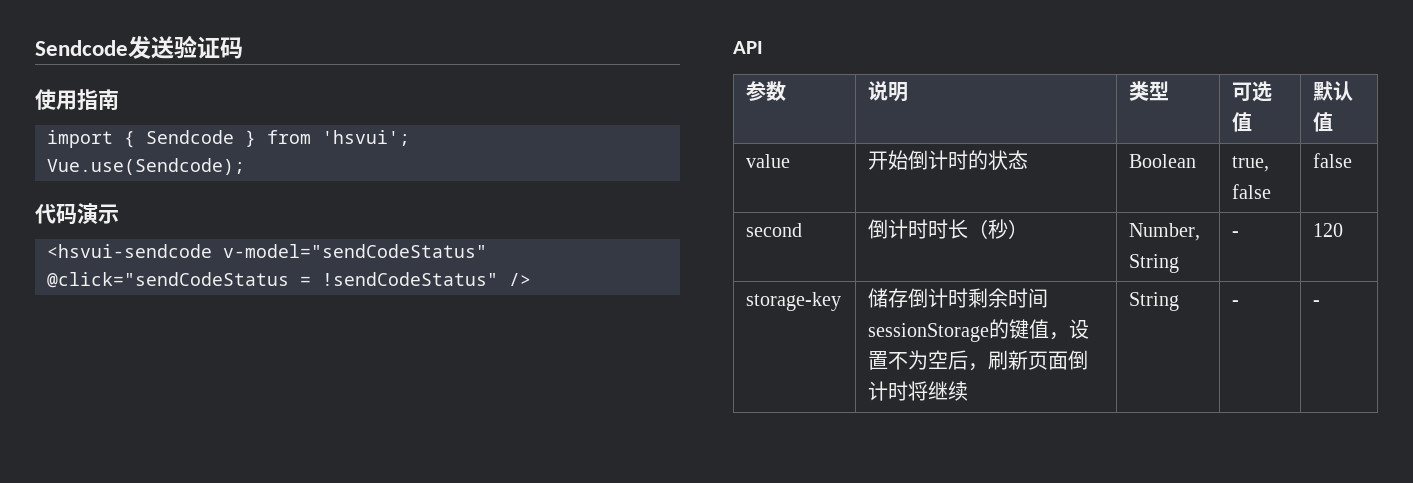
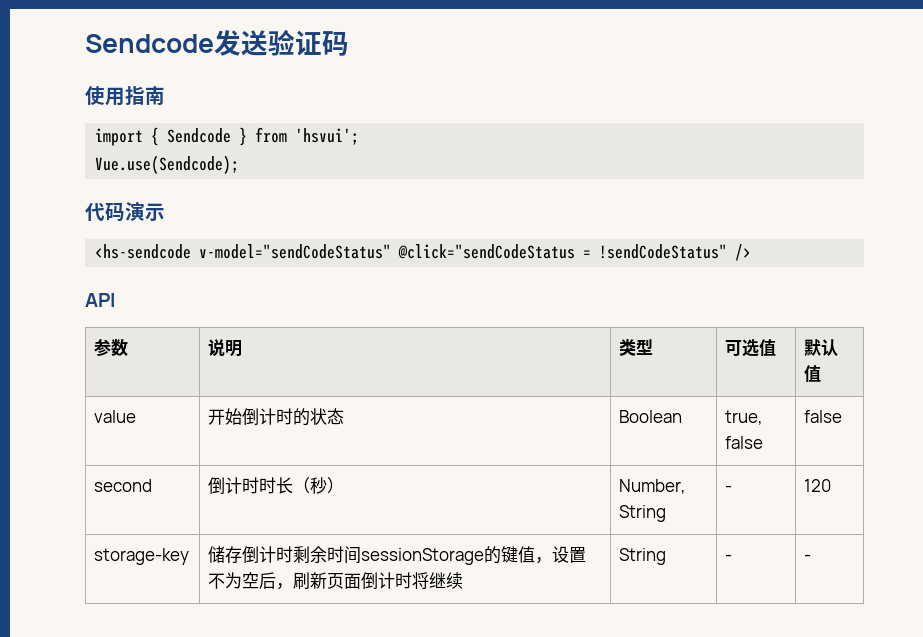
- <hsvui-sendcode v-model="sendCodeStatus" @click="sendCodeStatus = !sendCodeStatus" />
+ <hs-sendcode v-model="sendCodeStatus" @click="sendCodeStatus = !sendCodeStatus" />

